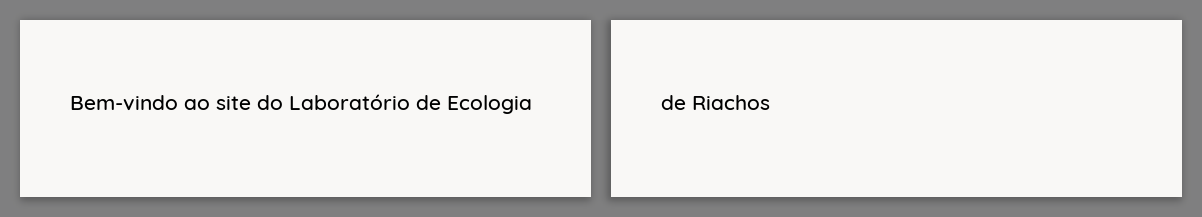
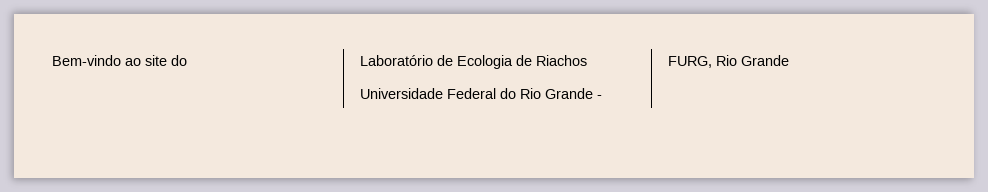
- Bem-vindo ao site do Laboratório de Ecologia de Riachos
+ Bem-vindo ao site do
+ Laboratório de Ecologia de Riachos
+ Universidade Federal do Rio Grande - FURG, Rio Grande

